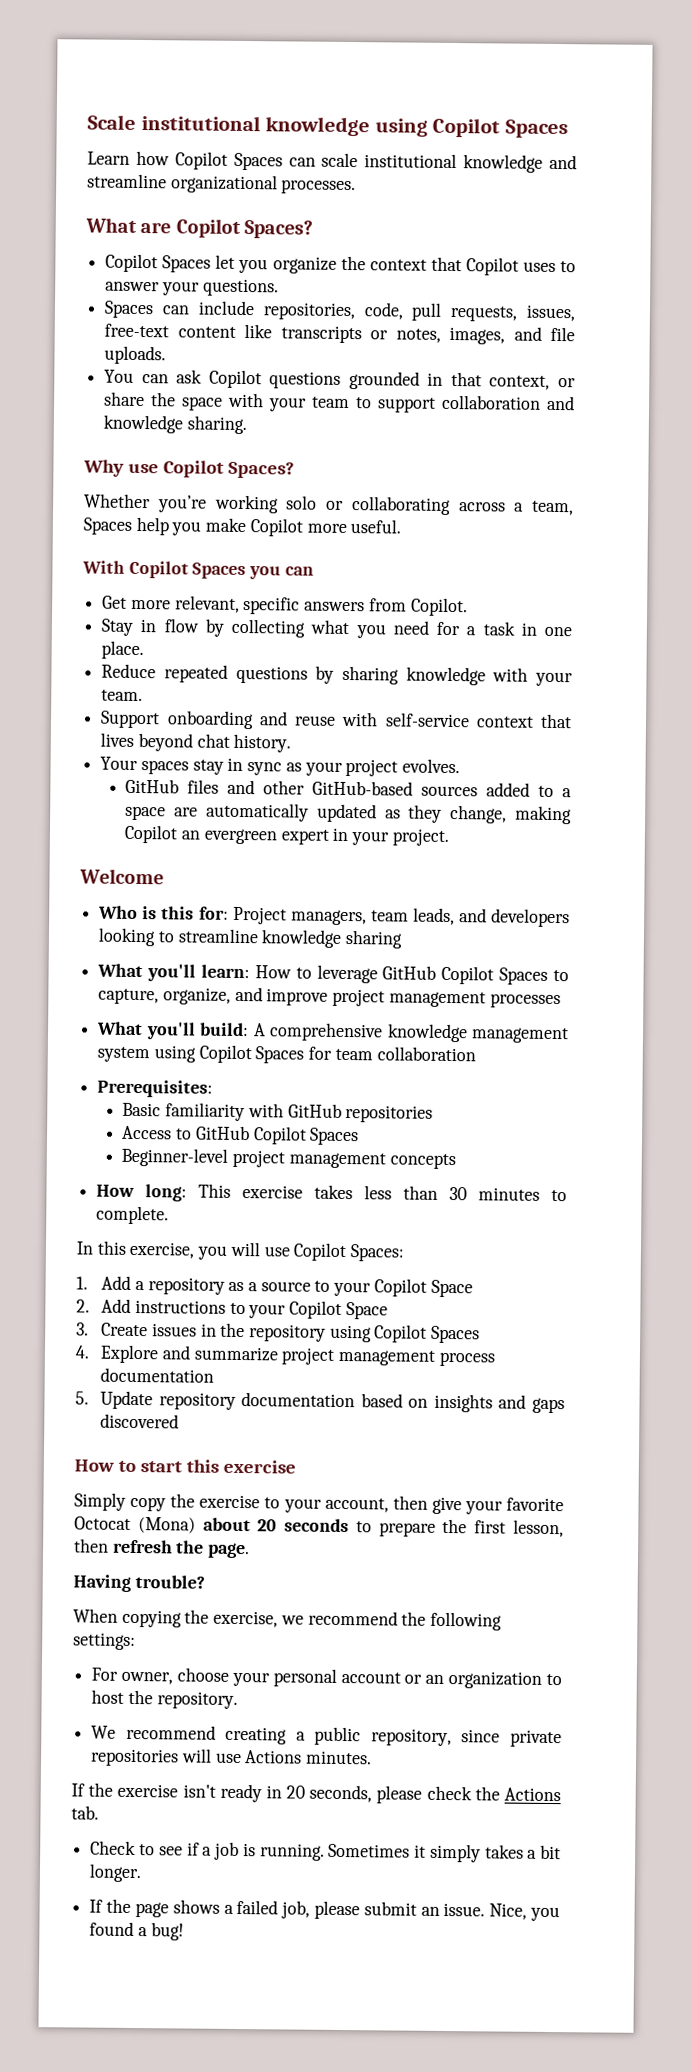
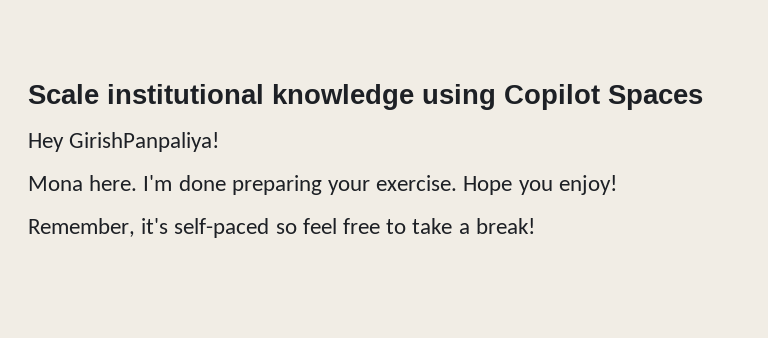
- Learn how Copilot Spaces can scale institutional knowledge and streamline organizational processes.
- What are Copilot Spaces?
- Copilot Spaces let you organize the context that Copilot uses to answer your questions.
- Spaces can include repositories, code, pull requests, issues, free-text content like transcripts or notes, images, and file uploads.
- You can ask Copilot questions grounded in that context, or share the space with your team to support collaboration and knowledge sharing.
- Why use Copilot Spaces?
- Whether you’re working solo or collaborating across a team, Spaces help you make Copilot more useful.
- With Copilot Spaces you can
- Get more relevant, specific answers from Copilot.
- Stay in flow by collecting what you need for a task in one place.
- Reduce repeated questions by sharing knowledge with your team.
- Support onboarding and reuse with self-service context that lives beyond chat history.
- Your spaces stay in sync as your project evolves.
- GitHub files and other GitHub-based sources added to a space are automatically updated as they change, making Copilot an evergreen expert in your project.
- Welcome
- Who is this for: Project managers, team leads, and developers looking to streamline knowledge sharing
- What you'll learn: How to leverage GitHub Copilot Spaces to capture, organize, and improve project management processes
- What you'll build: A comprehensive knowledge management system using Copilot Spaces for team collaboration
- Prerequisites:
- Basic familiarity with GitHub repositories
- Access to GitHub Copilot Spaces
- Beginner-level project management concepts
- How long: This exercise takes less than 30 minutes to complete.
- In this exercise, you will use Copilot Spaces:
- 1. Add a repository as a source to your Copilot Space
- 2. Add instructions to your Copilot Space
- 3. Create issues in the repository using Copilot Spaces
- 4. Explore and summarize project management process documentation
- 5. Update repository documentation based on insights and gaps discovered
- How to start this exercise
- Simply copy the exercise to your account, then give your favorite Octocat (Mona) about 20 seconds to prepare the first lesson, then refresh the page.
- Having trouble?
- When copying the exercise, we recommend the following settings:
- For owner, choose your personal account or an organization to host the repository.
- We recommend creating a public repository, since private repositories will use Actions minutes.
- If the exercise isn't ready in 20 seconds, please check the Actions tab.
- Check to see if a job is running. Sometimes it simply takes a bit longer.
- If the page shows a failed job, please submit an issue. Nice, you found a bug!
+ Hey GirishPanpaliya!
+ Mona here. I'm done preparing your exercise. Hope you enjoy!
+ Remember, it's self-paced so feel free to take a break!

